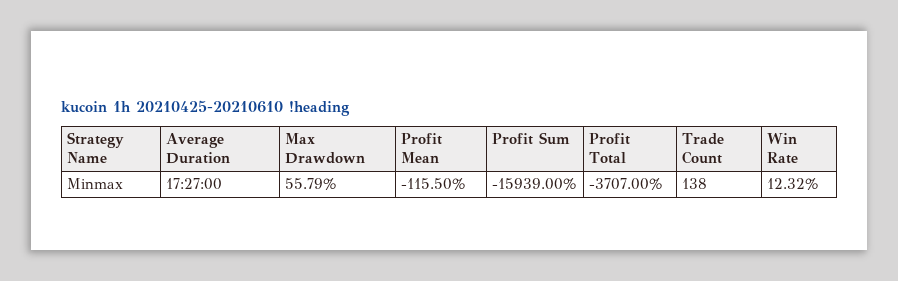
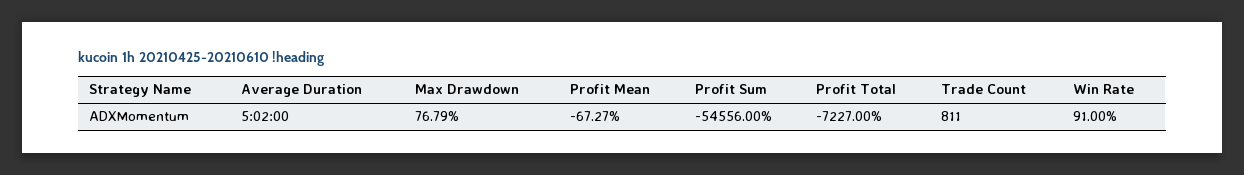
- Minmax | 17:27:00 | 55.79% | -115.50% | -15939.00% | -3707.00% | 138 | 12.32%
+ ADXMomentum | 5:02:00 | 76.79% | -67.27% | -54556.00% | -7227.00% | 811 | 91.00%

